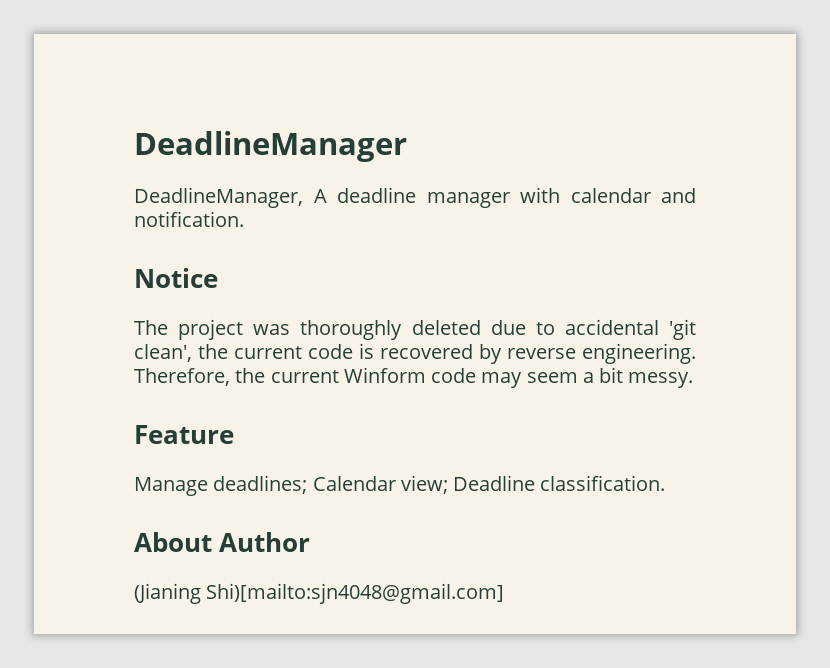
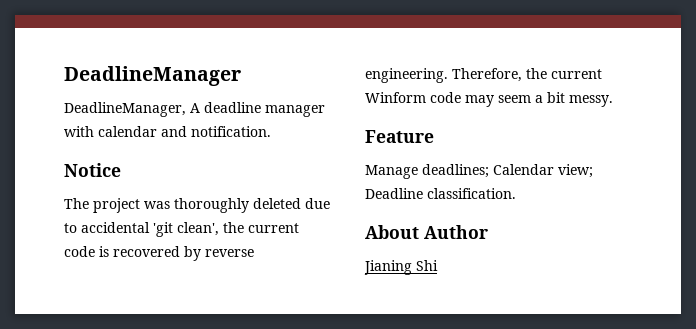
- (Jianing Shi)[mailto:sjn4048@gmail.com]
+ Jianing Shi

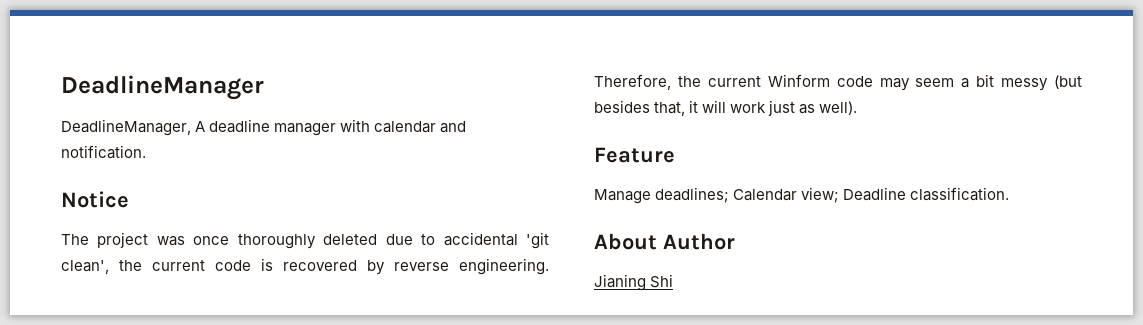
- The project was thoroughly deleted due to accidental 'git clean', the current code is recovered by reverse engineering.
+ The project was once thoroughly deleted due to accidental 'git clean', the current code is recovered by reverse engineering.
- Therefore, the current Winform code may seem a bit messy.
+ Therefore, the current Winform code may seem a bit messy (but besides that, it will work just as well).

